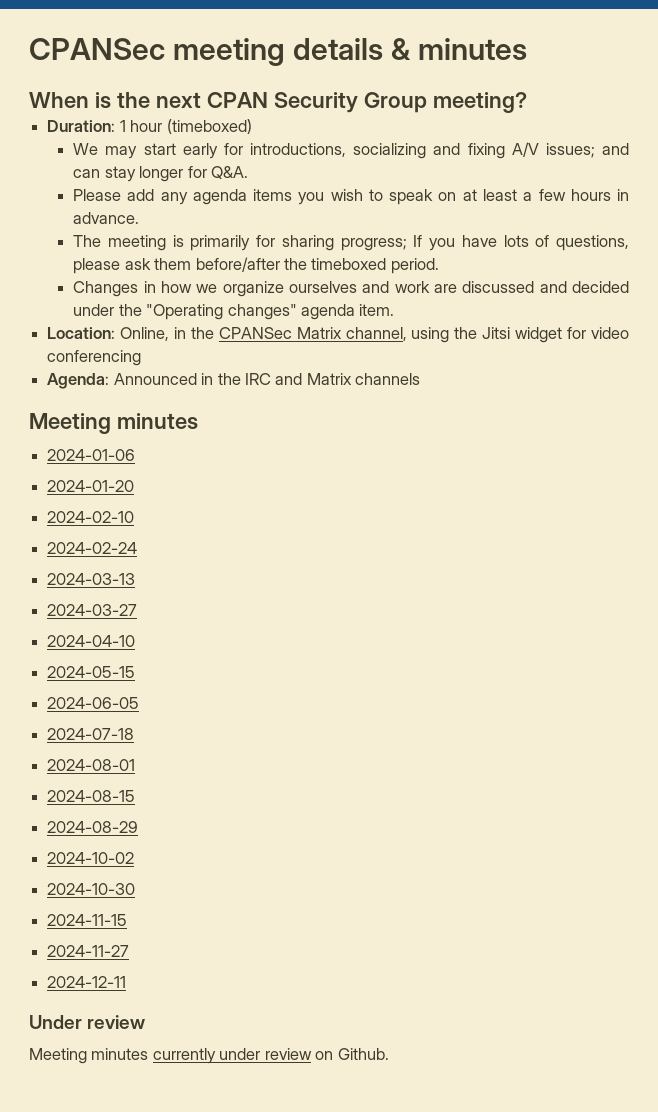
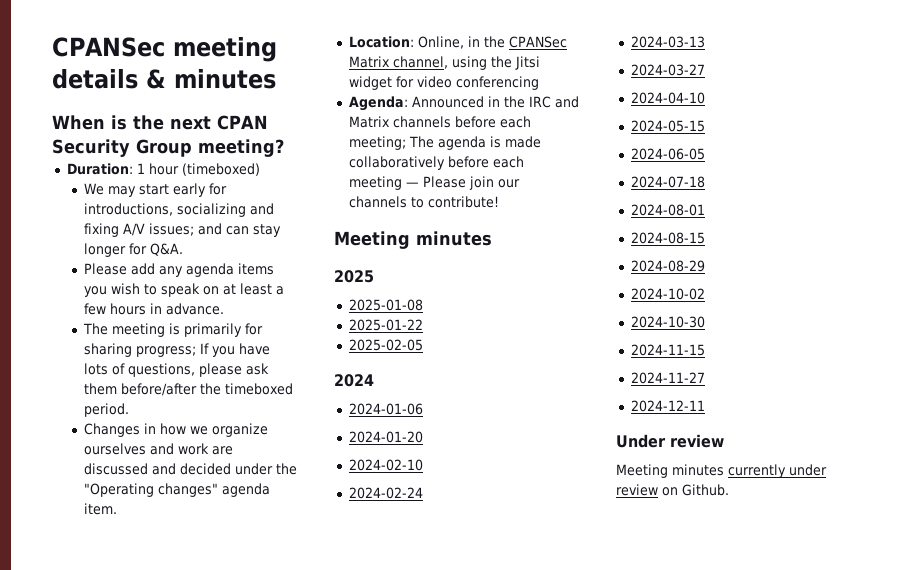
- Agenda: Announced in the IRC and Matrix channels
+ Agenda: Announced in the IRC and Matrix channels before each meeting; The agenda is made collaboratively before each meeting — Please join our channels to contribute!
  Meeting minutes
+ 2025
+ 2025-01-08
+ 2025-01-22
+ 2025-02-05
+ 2024

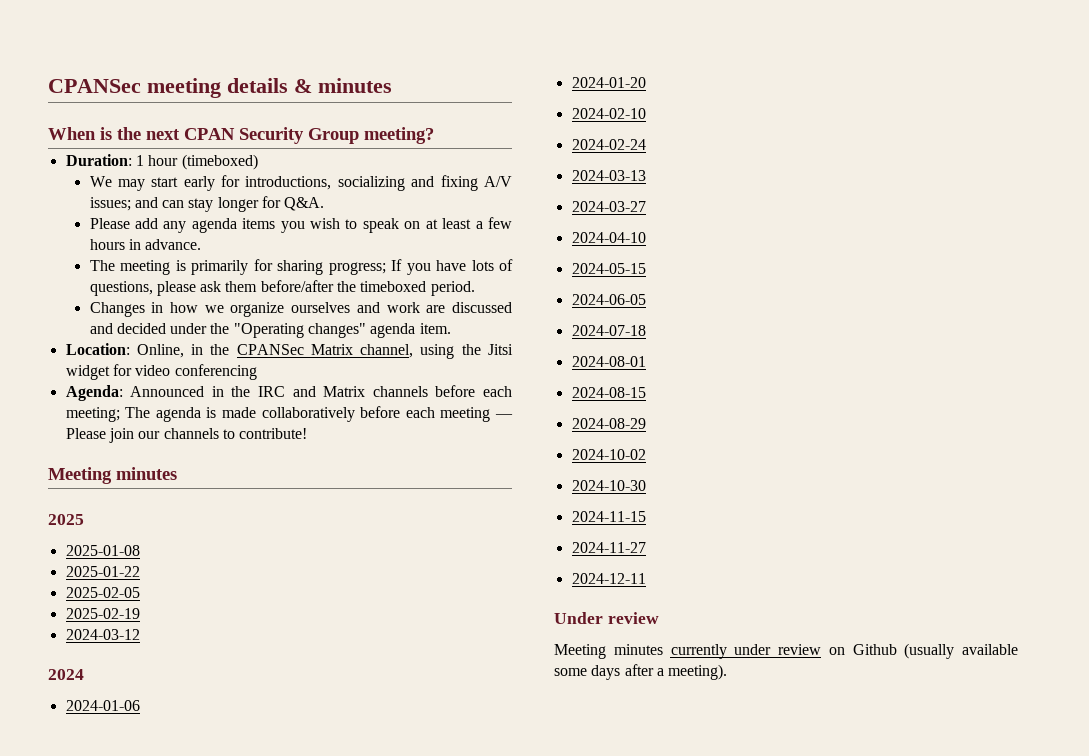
+ 2025-02-19
+ 2024-03-12
- Meeting minutes currently under review on Github.
+ Meeting minutes currently under review on Github (usually available some days after a meeting).

